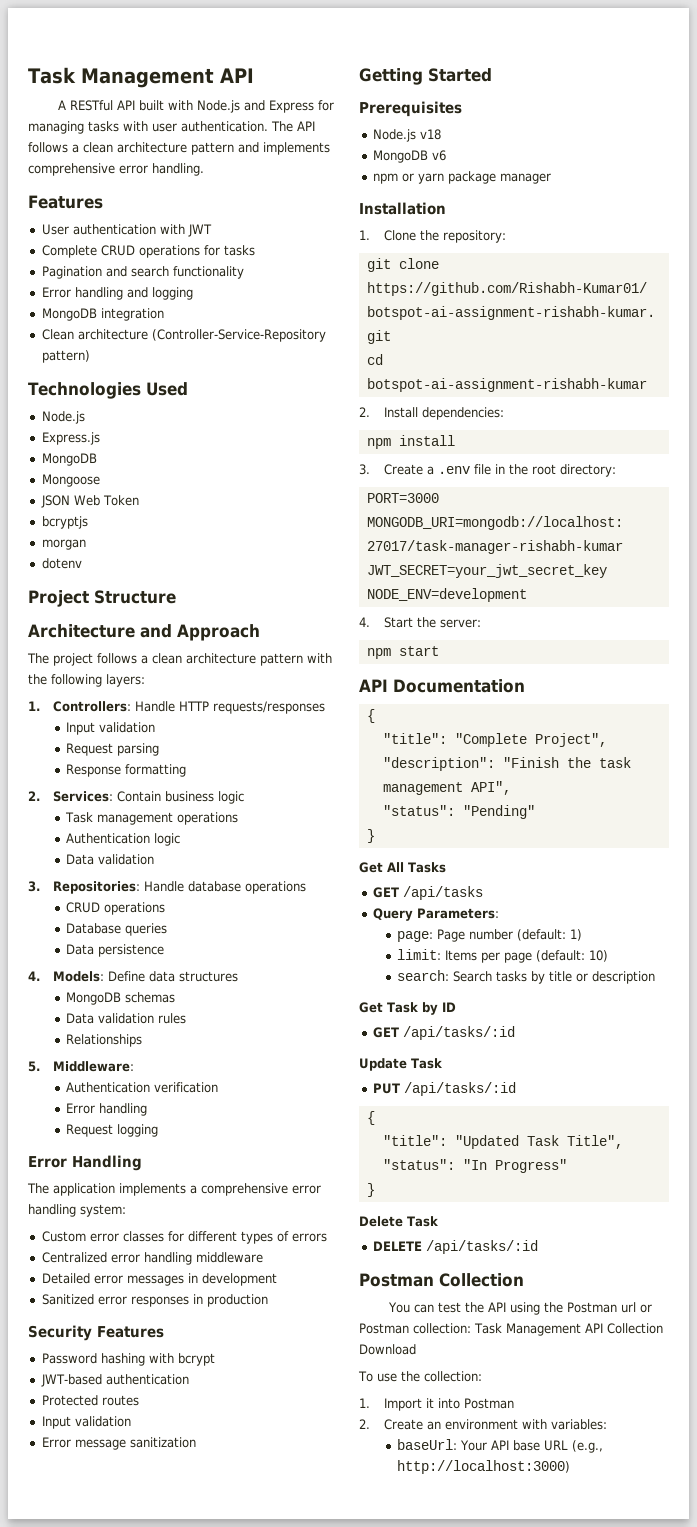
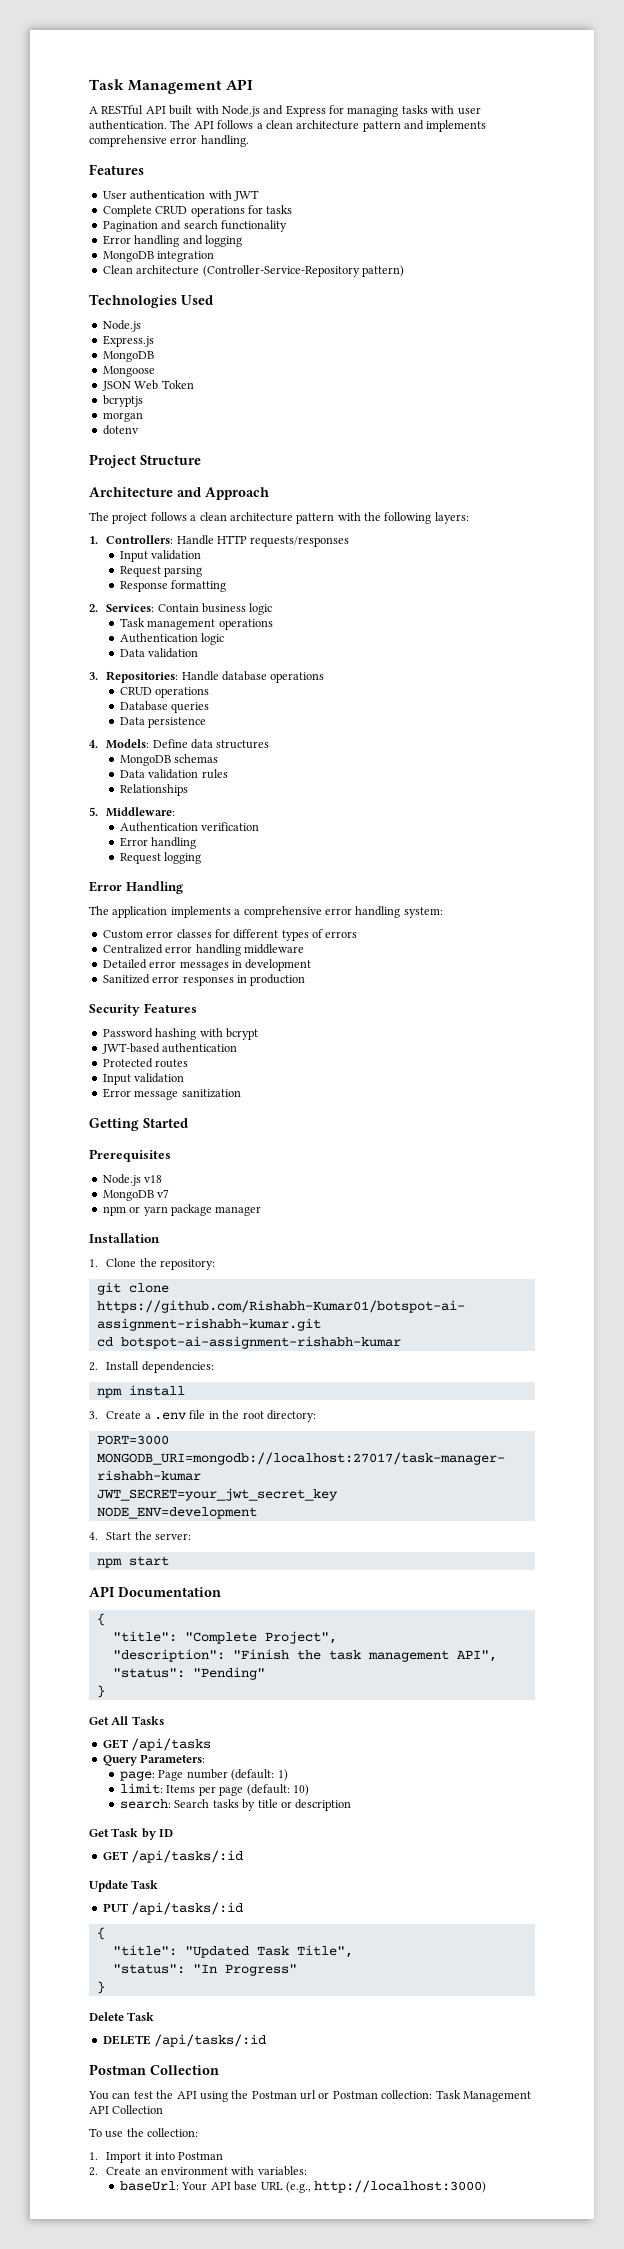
- MongoDB v6
+ MongoDB v7
- You can test the API using the Postman url or Postman collection: Task Management API Collection Download
+ You can test the API using the Postman url or Postman collection: Task Management API Collection

